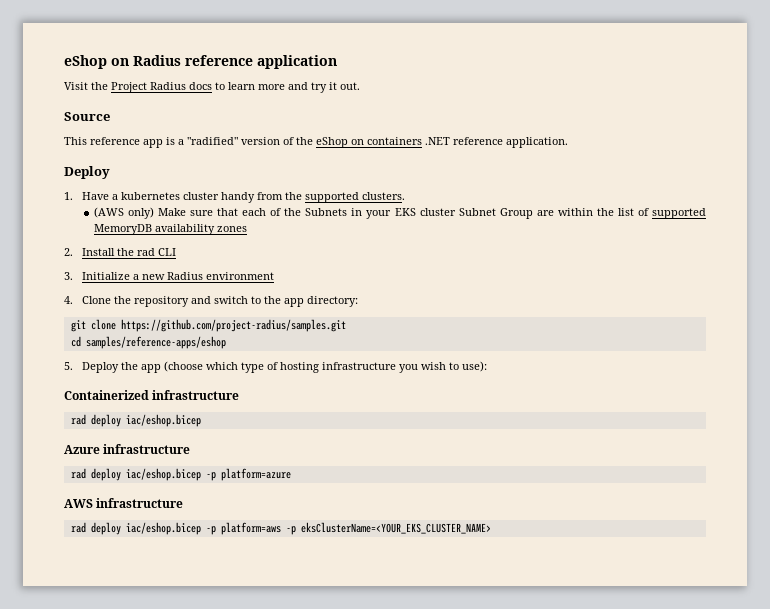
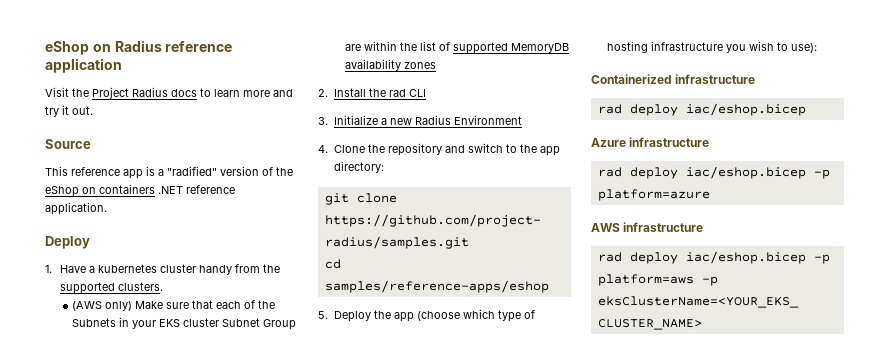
- 3. Initialize a new Radius environment
+ 3. Initialize a new Radius Environment

